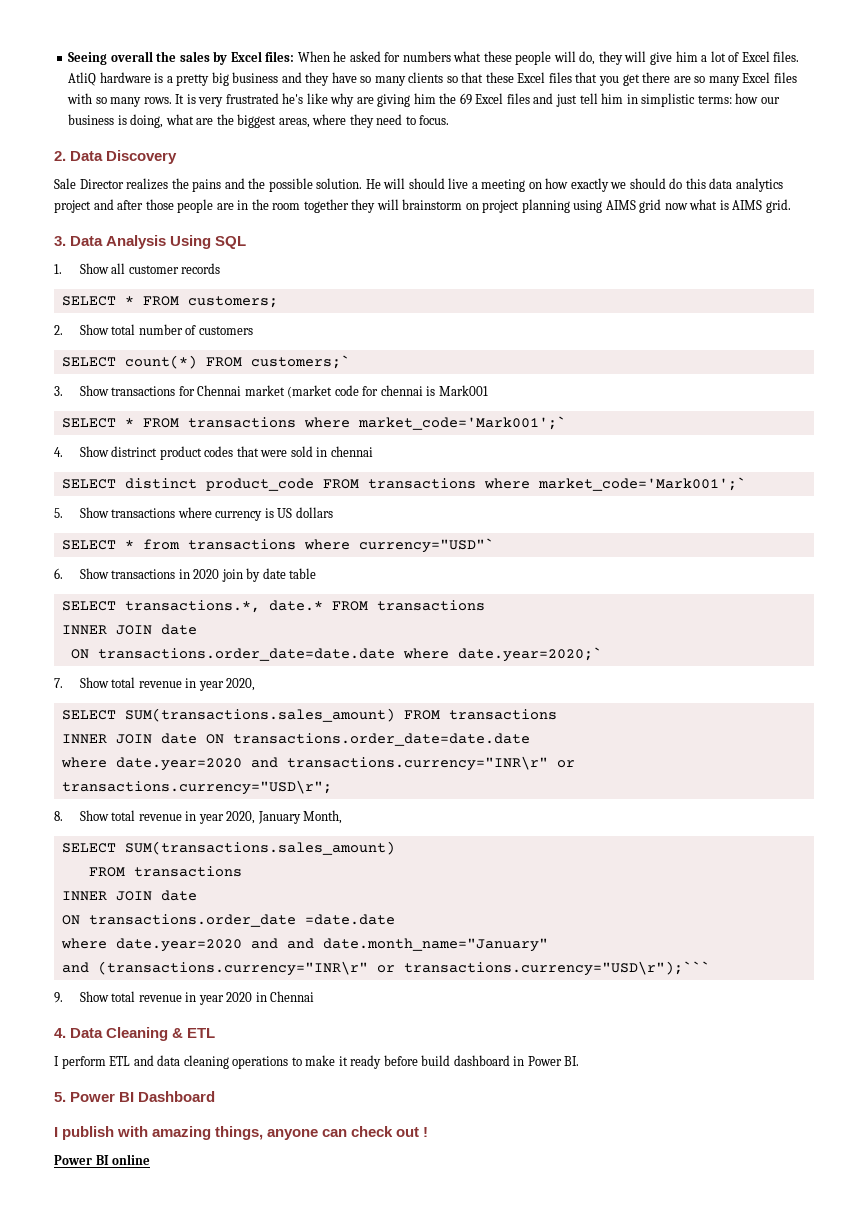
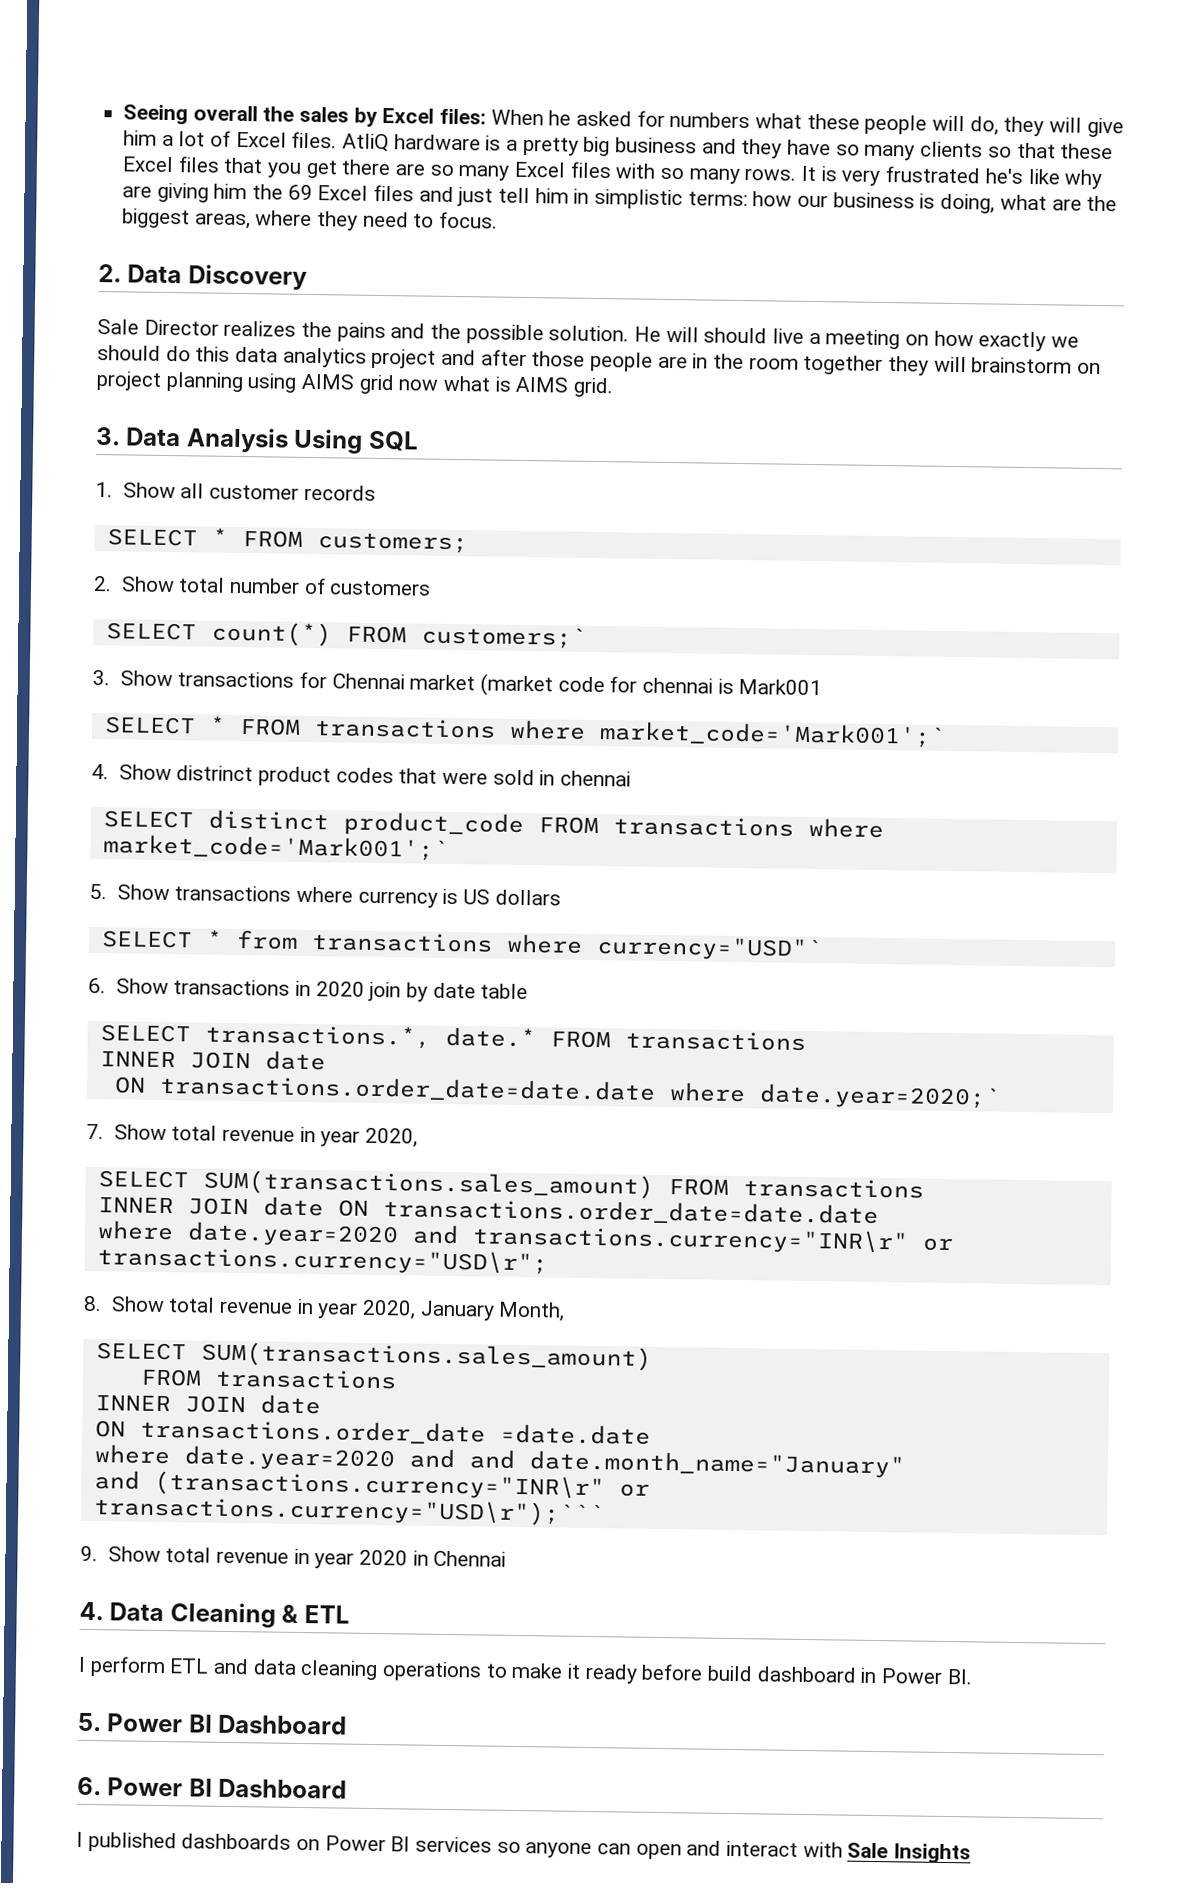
- I publish with amazing things, anyone can check out !
- Power BI online
+ 6. Power BI Dashboard
+ I published dashboards on Power BI services so anyone can open and interact with Sale Insights

